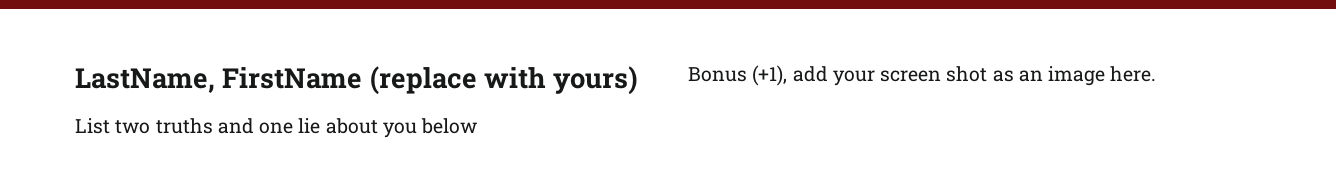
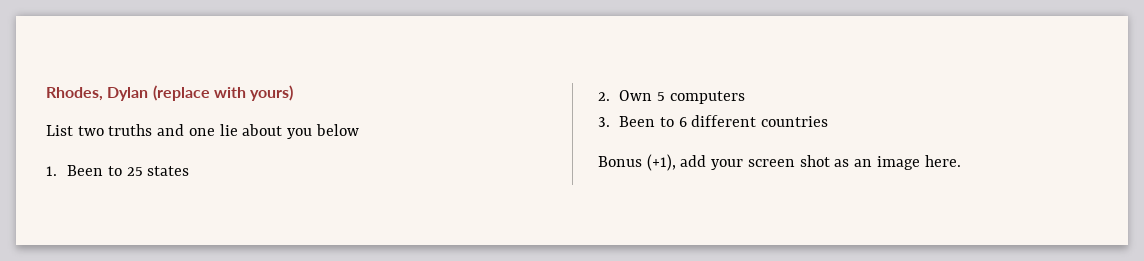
- LastName, FirstName (replace with yours)
+ Rhodes, Dylan (replace with yours)
+ 1. Been to 25 states
+ 2. Own 5 computers
+ 3. Been to 6 different countries

